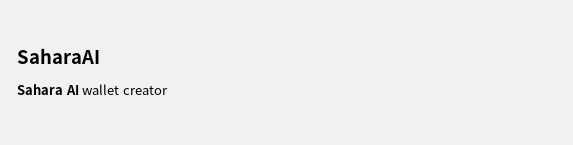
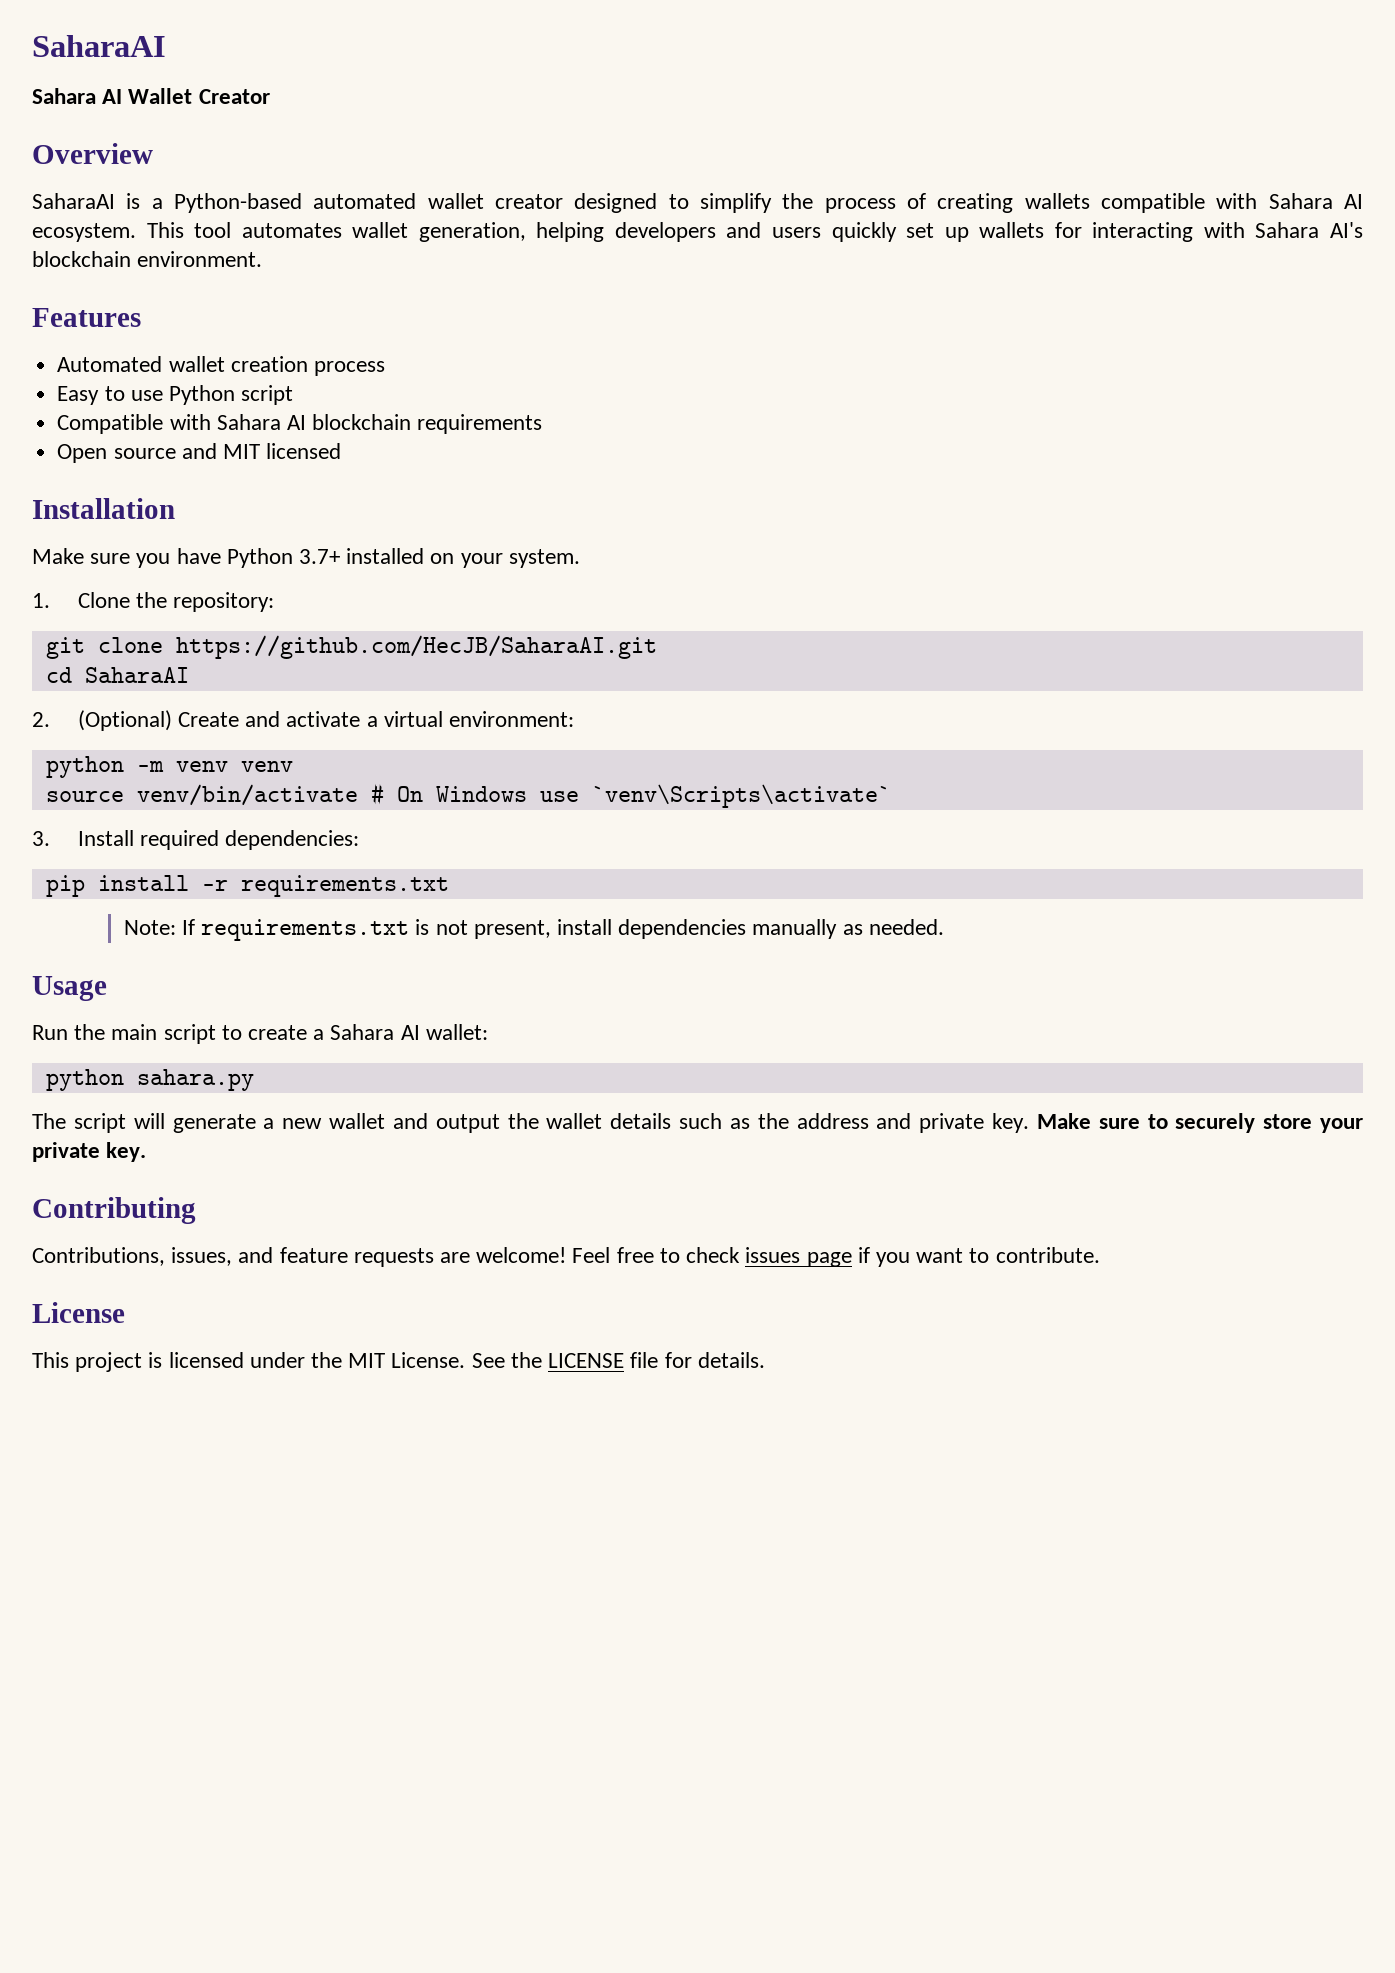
- Sahara AI wallet creator
+ Sahara AI Wallet Creator
+ Overview
+ SaharaAI is a Python-based automated wallet creator designed to simplify the process of creating wallets compatible with Sahara AI ecosystem. This tool automates wallet generation, helping developers and users quickly set up wallets for interacting with Sahara AI's blockchain environment.
+ Features
+ Automated wallet creation process
+ Easy to use Python script
+ Compatible with Sahara AI blockchain requirements
+ Open source and MIT licensed
+ Installation
+ Make sure you have Python 3.7+ installed on your system.
+ 1. Clone the repository:
+ git clone https://github.com/HecJB/SaharaAI.git
+ cd SaharaAI
+ 2. (Optional) Create and activate a virtual environment:
+ python -m venv venv
+ source venv/bin/activate # On Windows use `venv\Scripts\activate`
+ 3. Install required dependencies:
+ pip install -r requirements.txt
+ Note: If requirements.txt is not present, install dependencies manually as needed.
+ Usage
+ Run the main script to create a Sahara AI wallet:
+ python sahara.py
+ The script will generate a new wallet and output the wallet details such as the address and private key. Make sure to securely store your private key.
+ Contributing
+ Contributions, issues, and feature requests are welcome! Feel free to check issues page if you want to contribute.
+ License
+ This project is licensed under the MIT License. See the LICENSE file for details.

